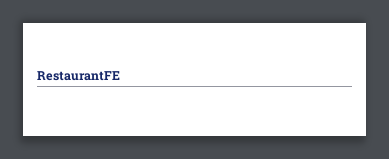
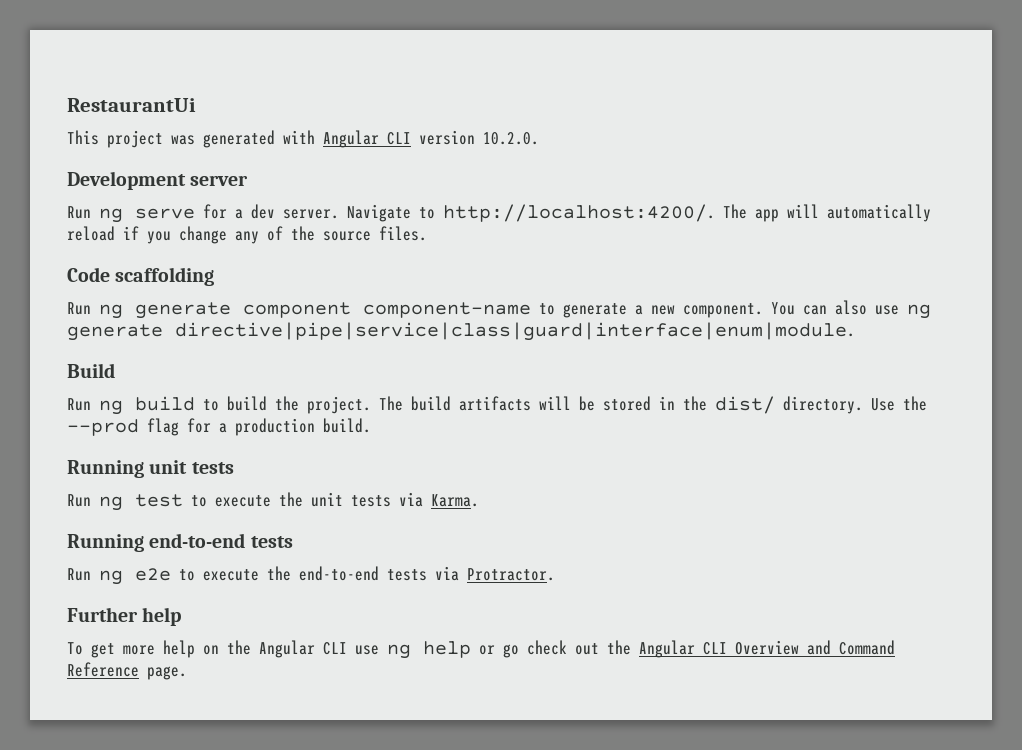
- RestaurantFE
+ RestaurantUi
+ This project was generated with Angular CLI version 10.2.0.
+ Development server
+ Run ng serve for a dev server. Navigate to http://localhost:4200/. The app will automatically reload if you change any of the source files.
+ Code scaffolding
+ Run ng generate component component-name to generate a new component. You can also use ng generate directive|pipe|service|class|guard|interface|enum|module.
+ Build
+ Run ng build to build the project. The build artifacts will be stored in the dist/ directory. Use the --prod flag for a production build.
+ Running unit tests
+ Run ng test to execute the unit tests via Karma.
+ Running end-to-end tests
+ Run ng e2e to execute the end-to-end tests via Protractor.
+ Further help
+ To get more help on the Angular CLI use ng help or go check out the Angular CLI Overview and Command Reference page.

